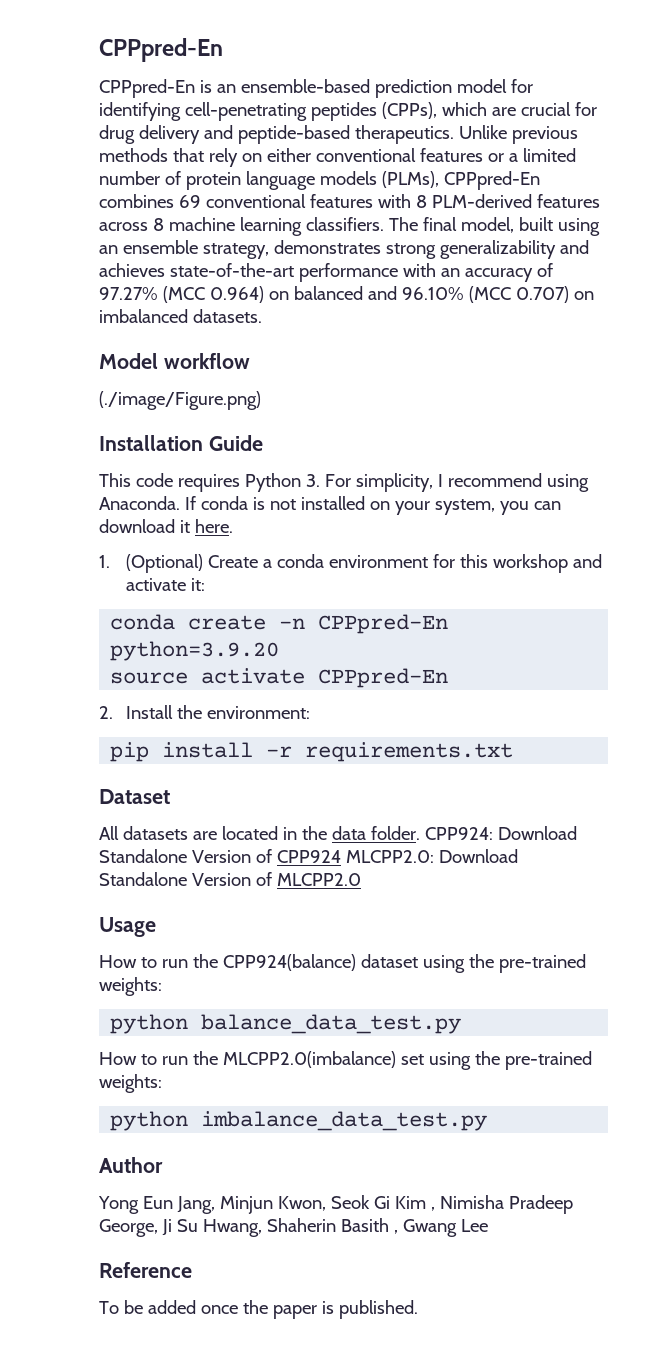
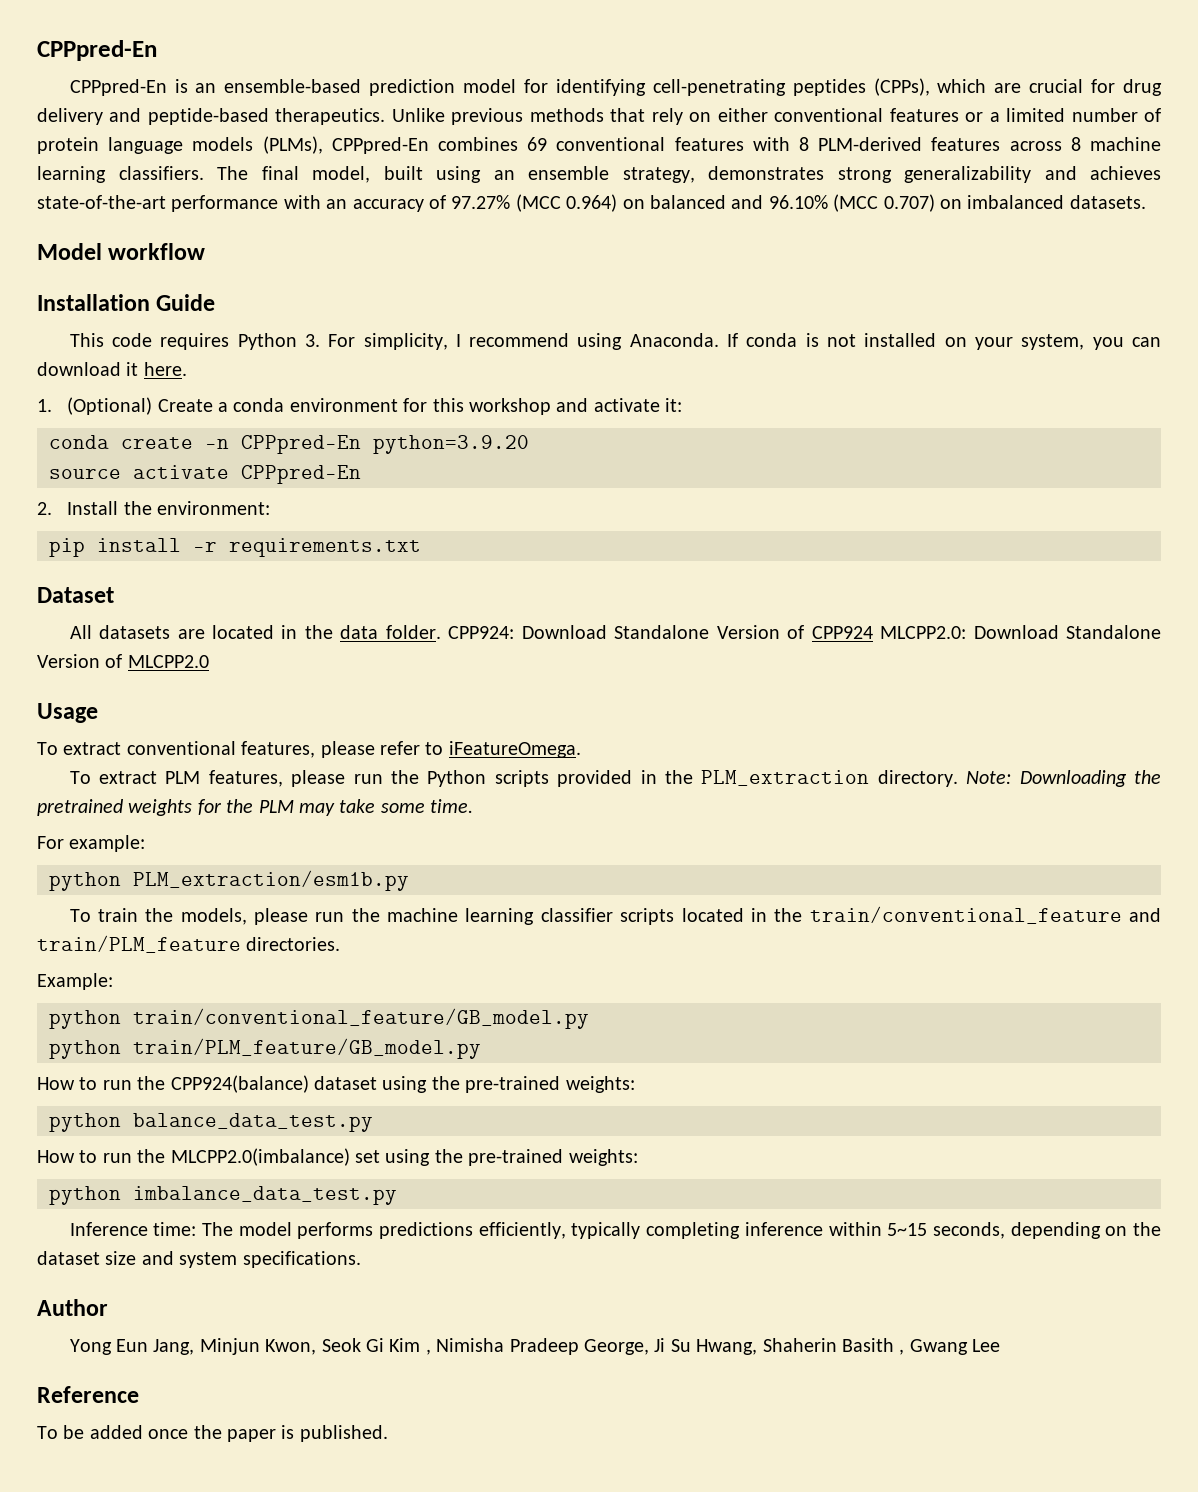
- (./image/Figure.png)
+ To extract conventional features, please refer to iFeatureOmega.
+ To extract PLM features, please run the Python scripts provided in the PLM_extraction directory. Note: Downloading the pretrained weights for the PLM may take some time.
+ For example:
+ python PLM_extraction/esm1b.py
+ To train the models, please run the machine learning classifier scripts located in the train/conventional_feature and train/PLM_feature directories.
+ Example:
+ python train/conventional_feature/GB_model.py
+ python train/PLM_feature/GB_model.py
+ Inference time: The model performs predictions efficiently, typically completing inference within 5~15 seconds, depending on the dataset size and system specifications.

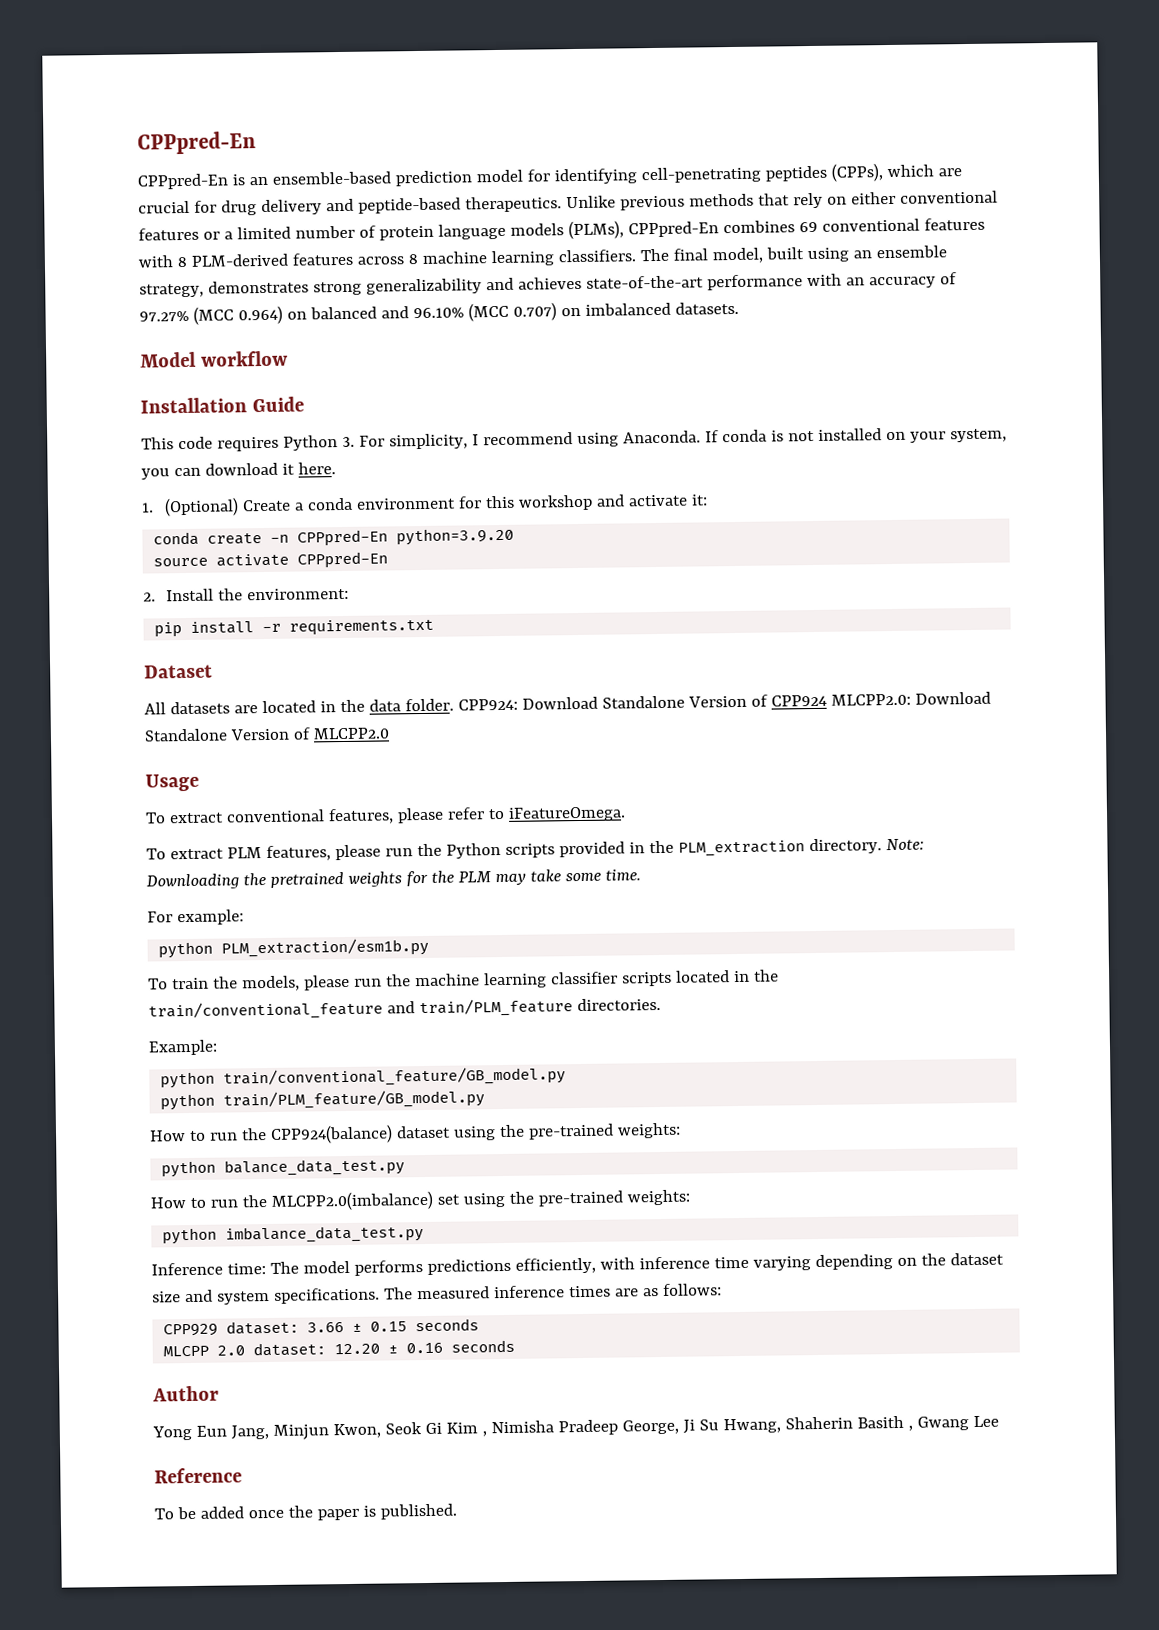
- Inference time: The model performs predictions efficiently, typically completing inference within 5~15 seconds, depending on the dataset size and system specifications.
+ Inference time: The model performs predictions efficiently, with inference time varying depending on the dataset size and system specifications. The measured inference times are as follows:
+ CPP929 dataset: 3.66 ± 0.15 seconds
+ MLCPP 2.0 dataset: 12.20 ± 0.16 seconds

